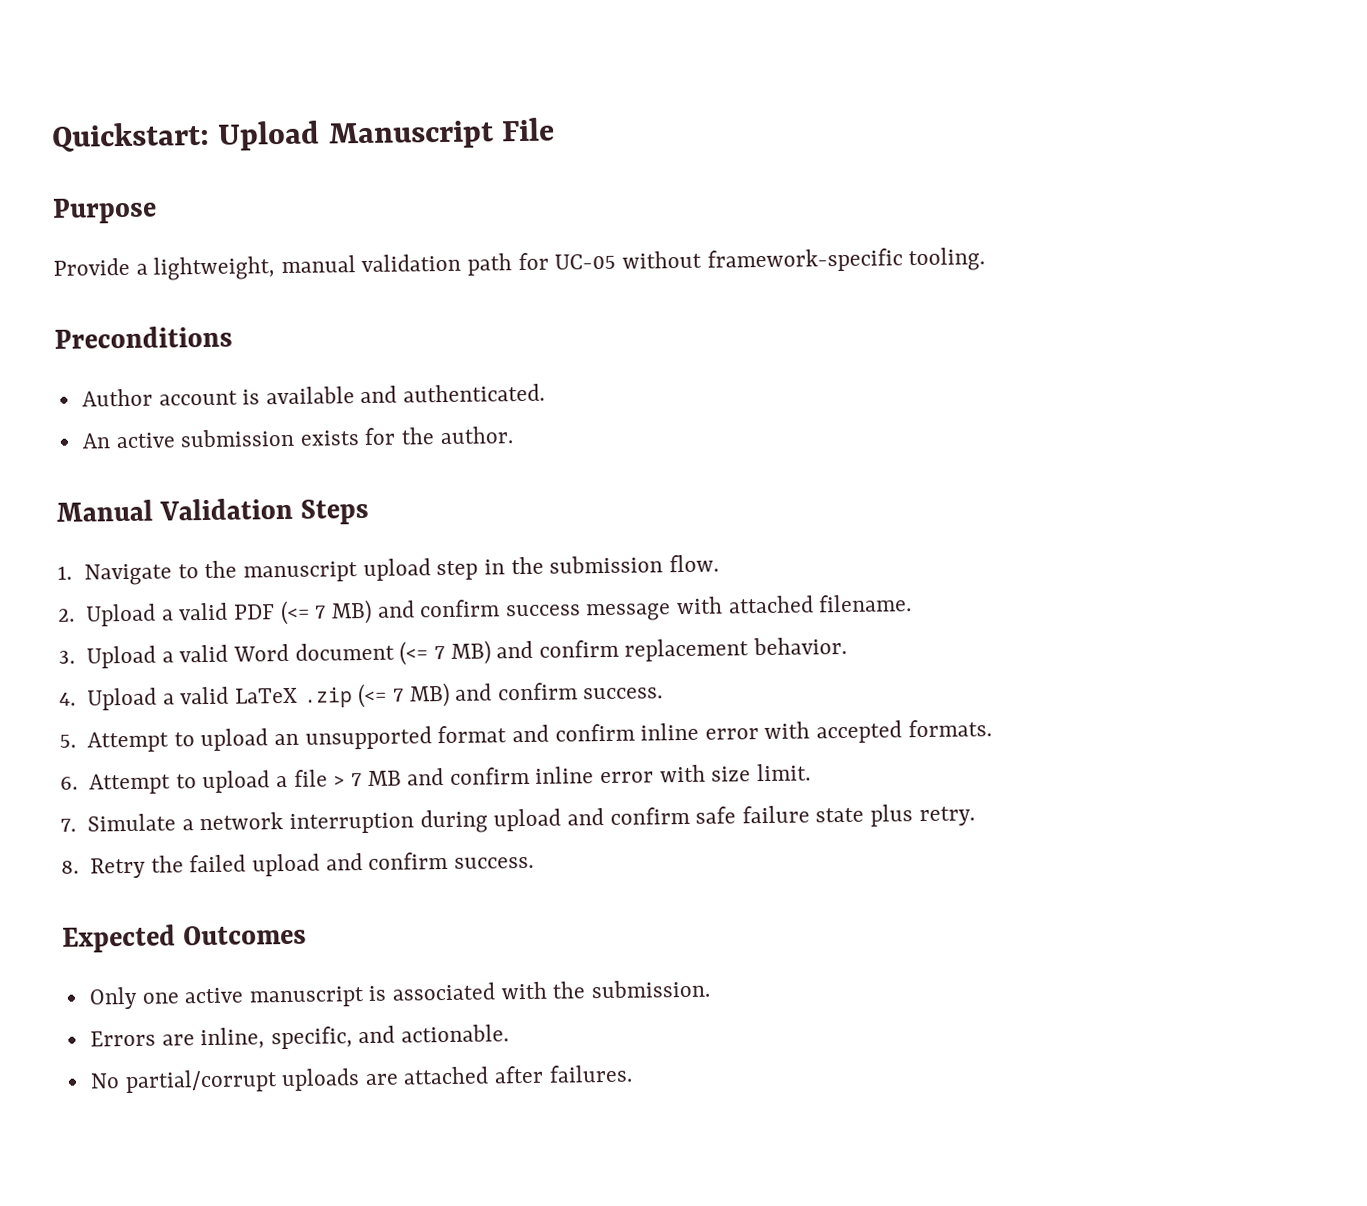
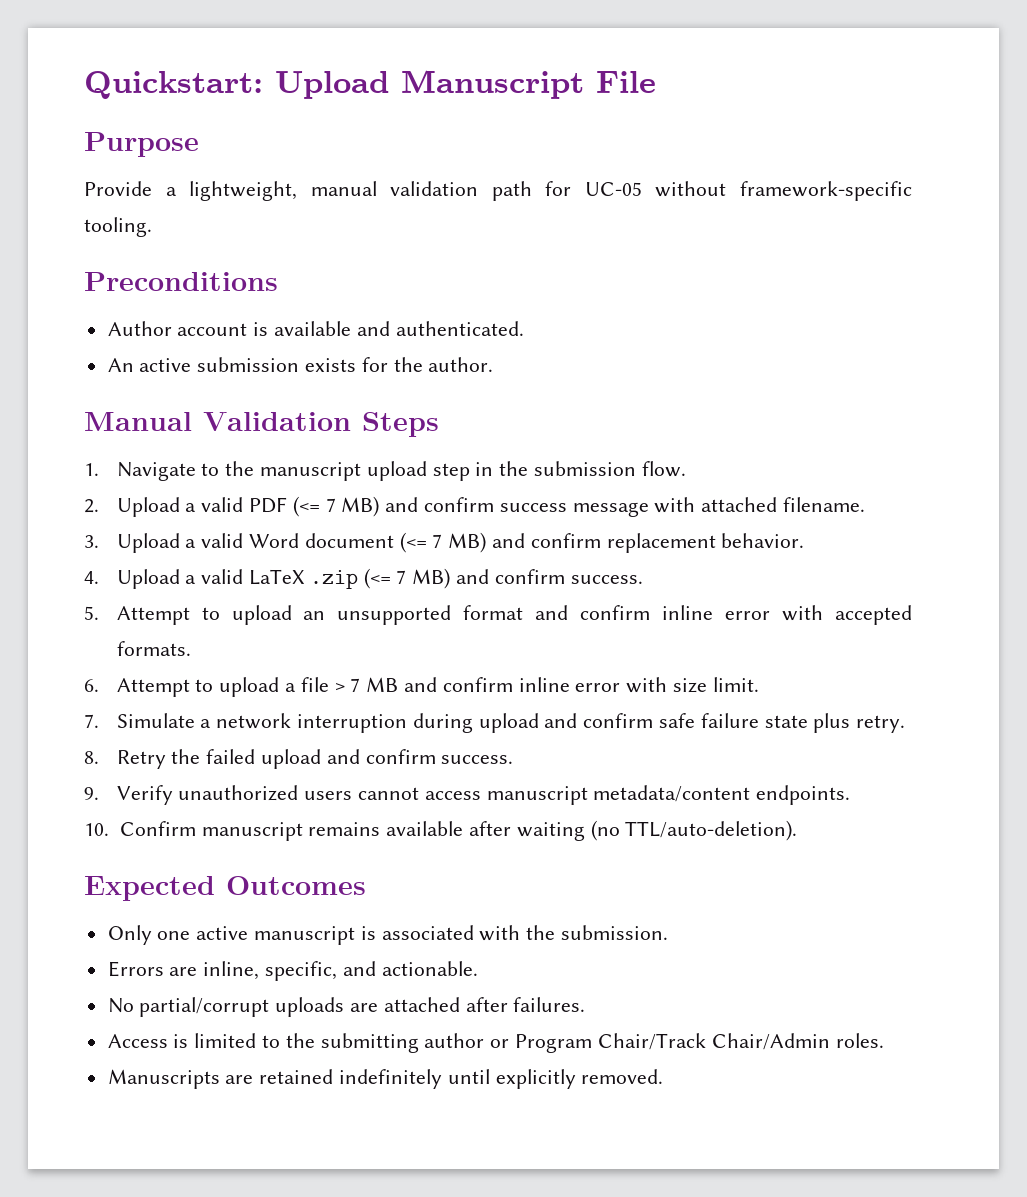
+ 9. Verify unauthorized users cannot access manuscript metadata/content endpoints.
+ 10. Confirm manuscript remains available after waiting (no TTL/auto-deletion).
+ Access is limited to the submitting author or Program Chair/Track Chair/Admin roles.
+ Manuscripts are retained indefinitely until explicitly removed.

